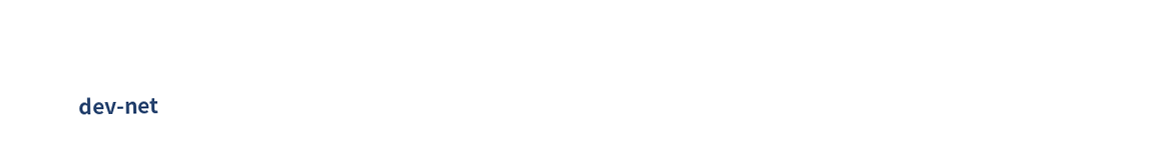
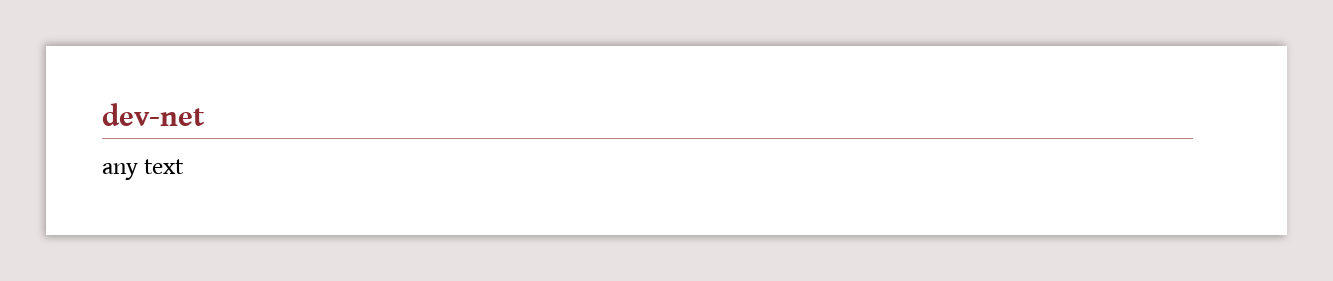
+ any text

